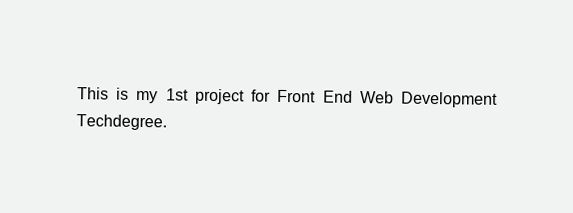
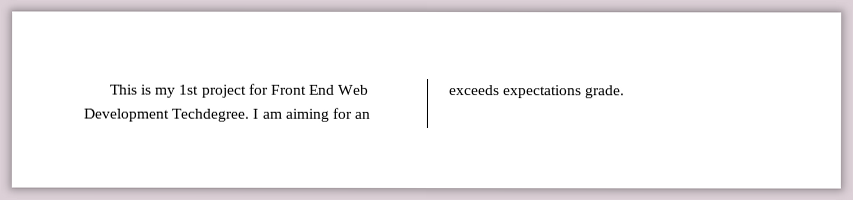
+ I am aiming for an exceeds expectations grade.

